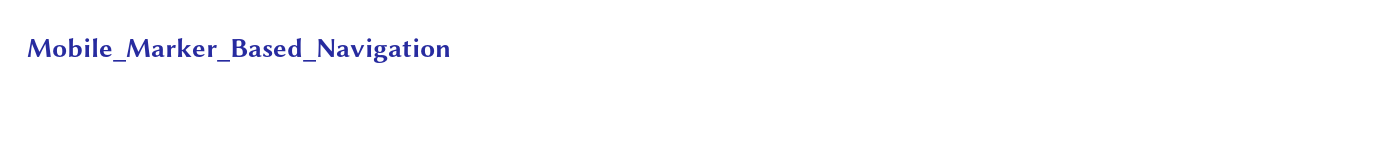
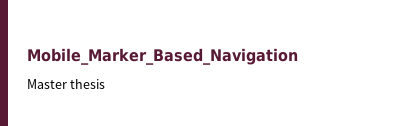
+ Master thesis

